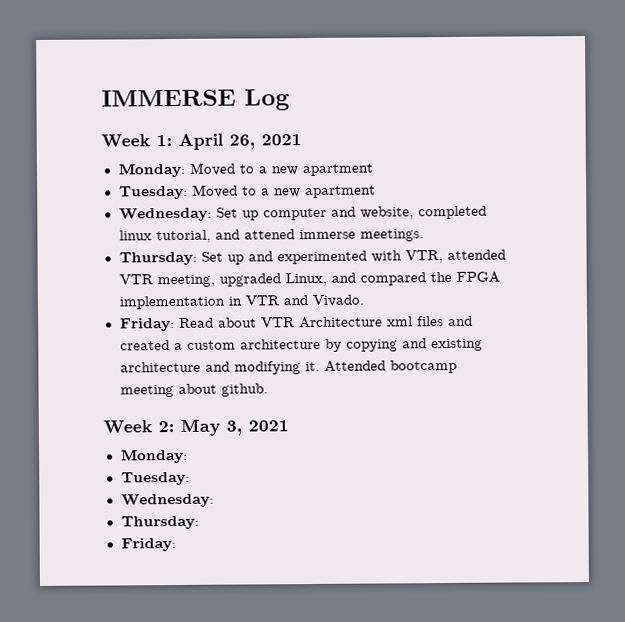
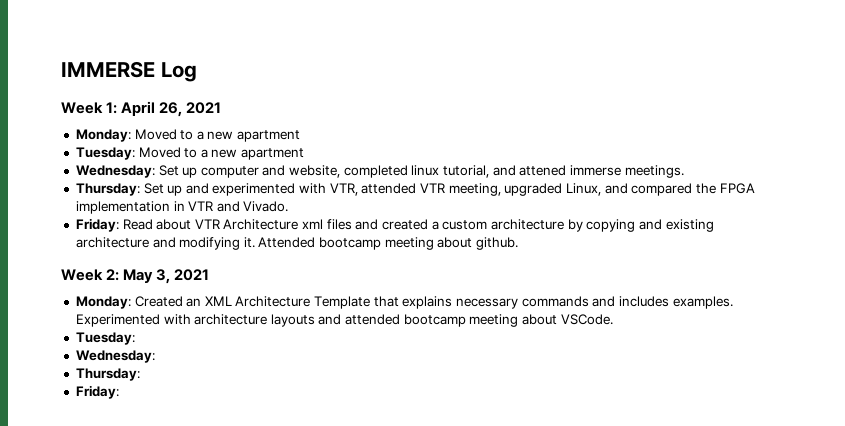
  Week 2: May 3, 2021
- Monday:
+ Monday: Created an XML Architecture Template that explains necessary commands and includes examples. Experimented with architecture layouts and attended bootcamp meeting about VSCode.

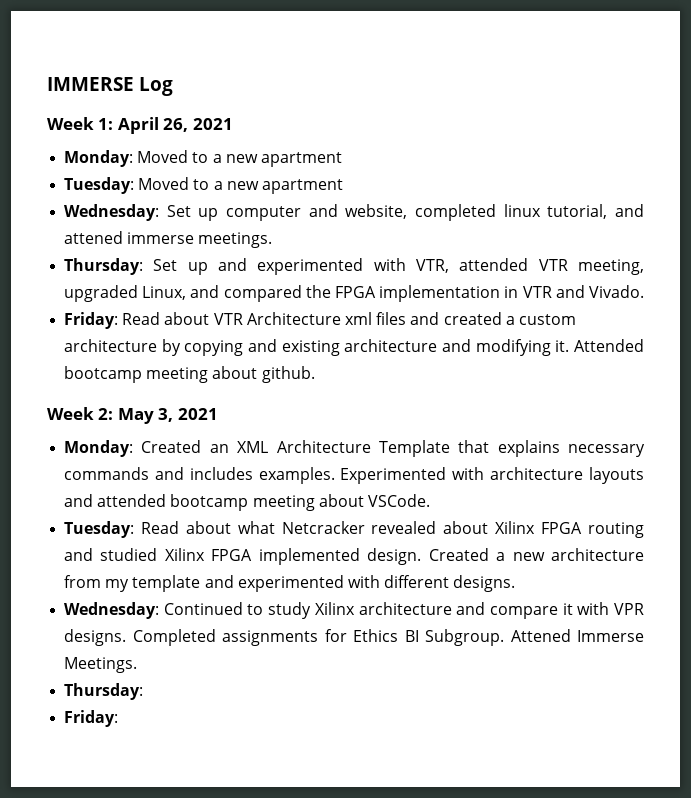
  Experimented with architecture layouts and attended bootcamp meeting about VSCode.
- Tuesday:
- Wednesday:
+ Tuesday: Read about what Netcracker revealed about Xilinx FPGA routing and studied Xilinx FPGA implemented design. Created a new architecture from my template and experimented with different designs.
+ Wednesday: Continued to study Xilinx architecture and compare it with VPR designs. Completed assignments for Ethics BI Subgroup. Attened Immerse Meetings.

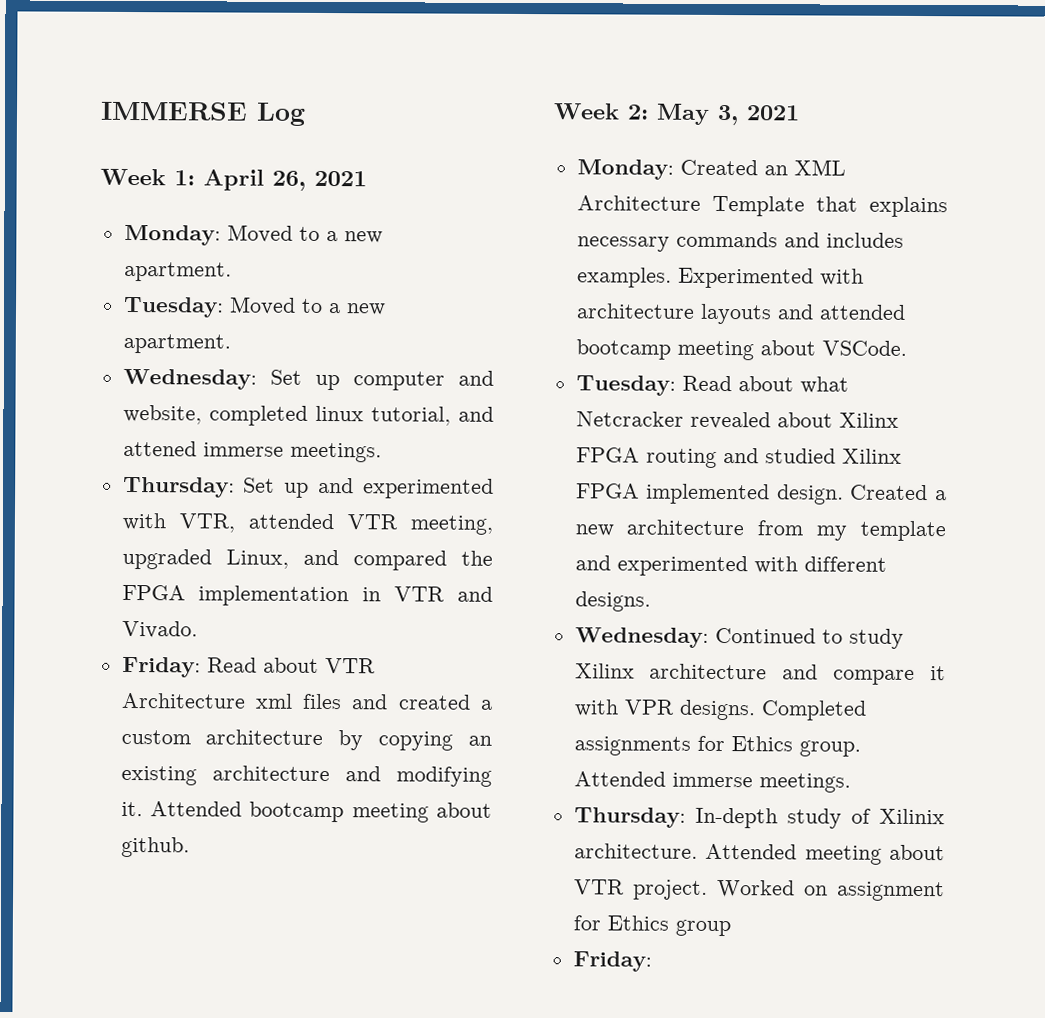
- Monday: Moved to a new apartment
+ Monday: Moved to a new apartment.
- Tuesday: Moved to a new apartment
+ Tuesday: Moved to a new apartment.
- Friday: Read about VTR Architecture xml files and created a custom architecture by copying and existing architecture and modifying it.
+ Friday: Read about VTR Architecture xml files and created a custom architecture by copying an existing architecture and modifying it.
- Completed assignments for Ethics BI Subgroup. Attened Immerse Meetings.
- Thursday:
+ Completed assignments for Ethics group. Attended immerse meetings.
+ Thursday: In-depth study of Xilinix architecture. Attended meeting about VTR project. Worked on assignment for Ethics group

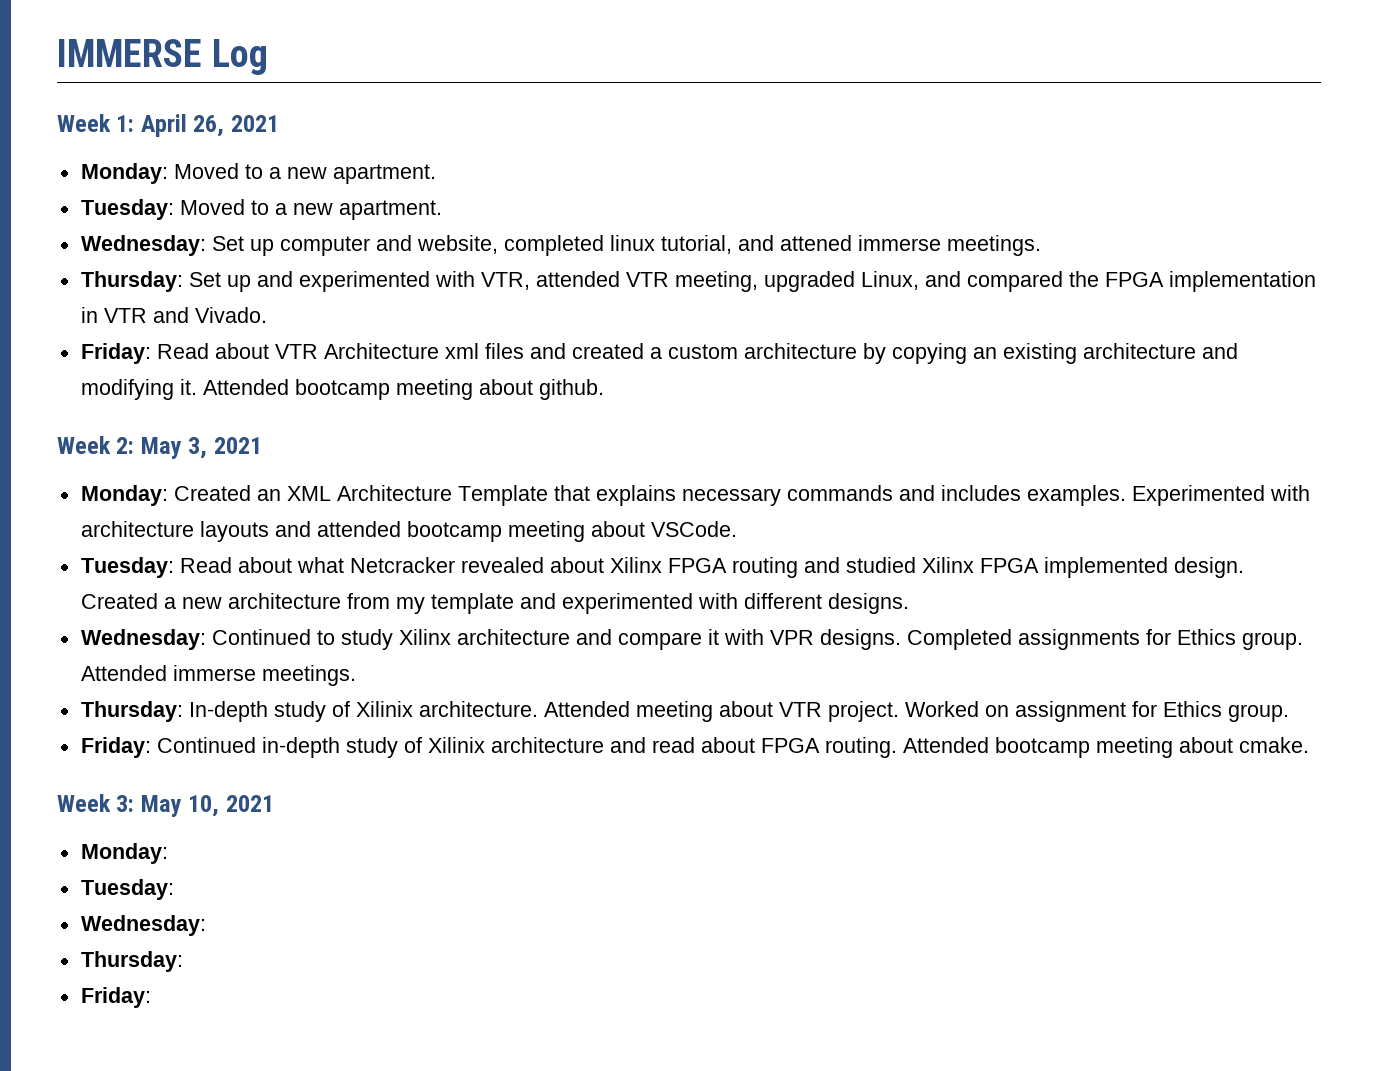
- Worked on assignment for Ethics group
+ Worked on assignment for Ethics group.
+ Friday: Continued in-depth study of Xilinix architecture and read about FPGA routing. Attended bootcamp meeting about cmake.
+ Week 3: May 10, 2021
+ Monday:
+ Tuesday:
+ Wednesday:
+ Thursday:

